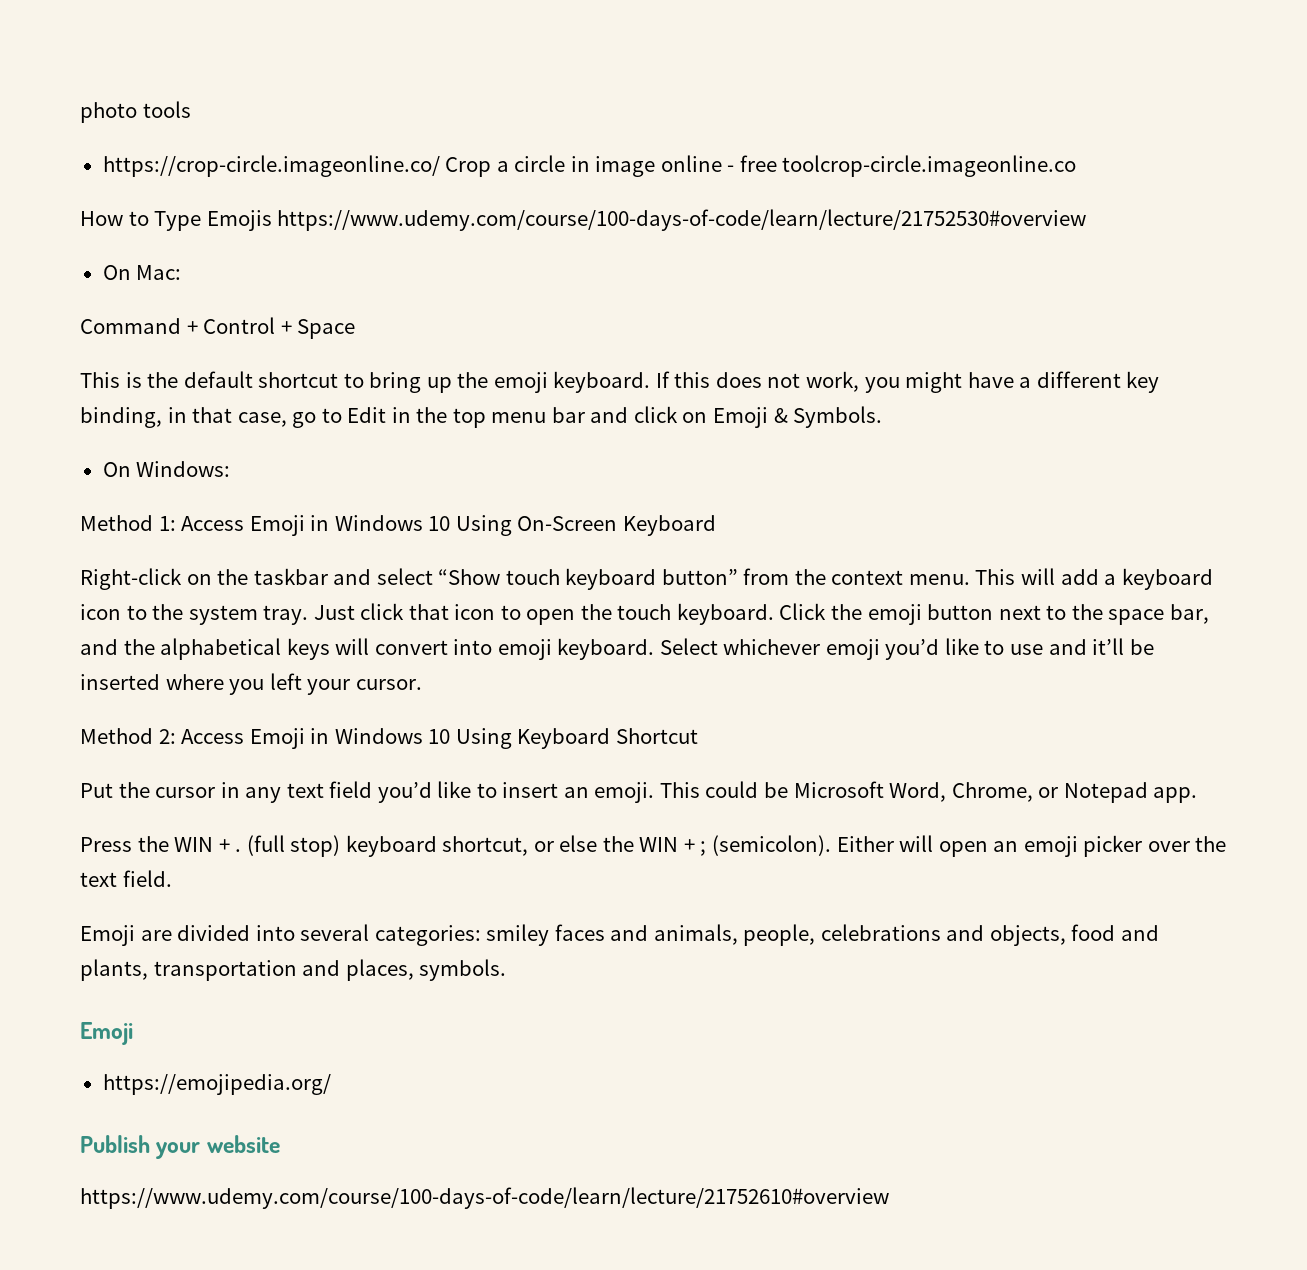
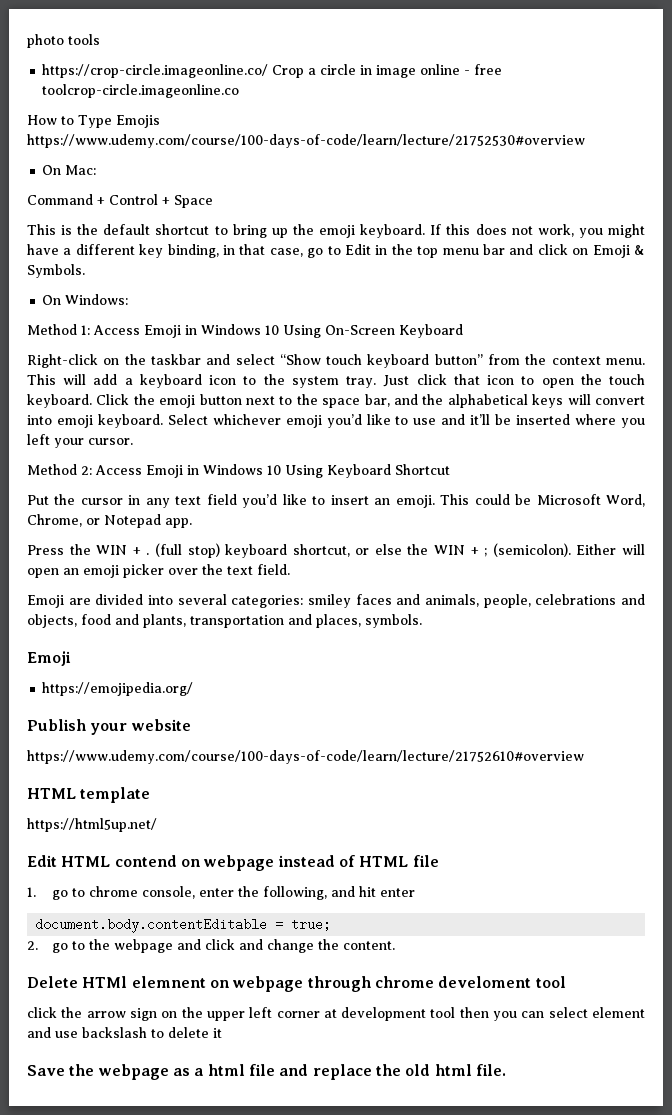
+ HTML template
+ https://html5up.net/
+ Edit HTML contend on webpage instead of HTML file
+ 1. go to chrome console, enter the following, and hit enter
+ document.body.contentEditable = true;
+ 2. go to the webpage and click and change the content.
+ Delete HTMl elemnent on webpage through chrome develoment tool
+ click the arrow sign on the upper left corner at development tool then you can select element and use backslash to delete it
+ Save the webpage as a html file and replace the old html file.

